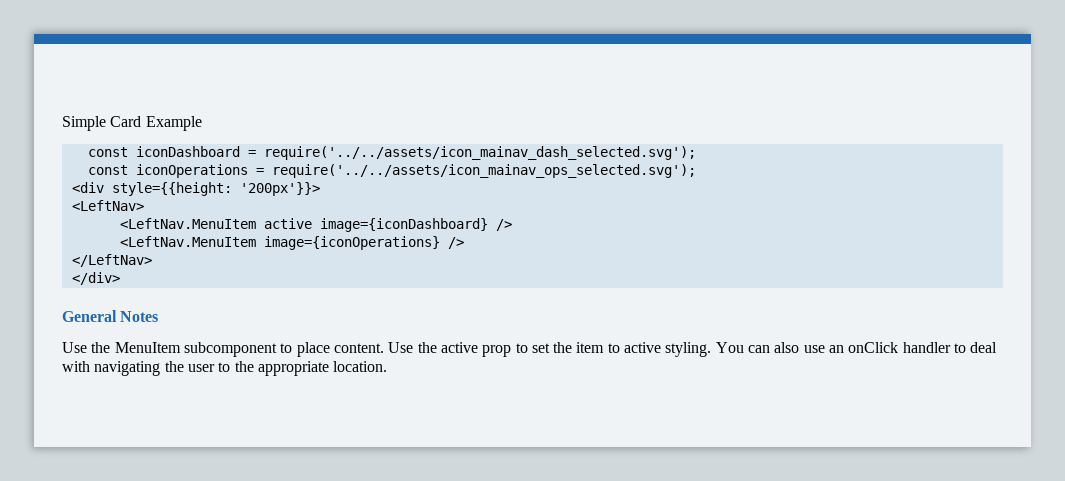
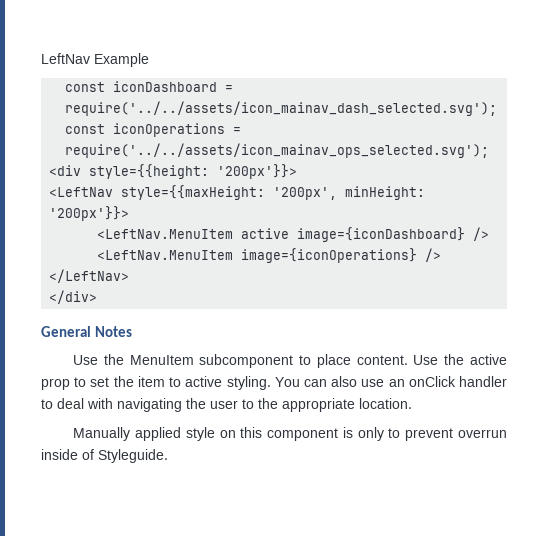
- Simple Card Example
+ LeftNav Example
- <LeftNav>
+ <LeftNav style={{maxHeight: '200px', minHeight: '200px'}}>
+ Manually applied style on this component is only to prevent overrun inside of Styleguide.

